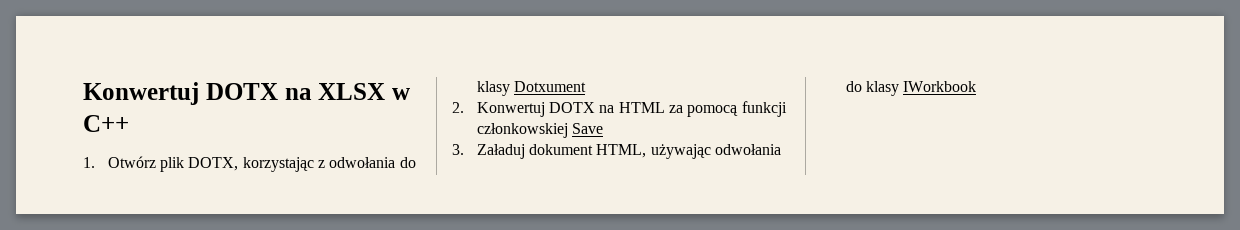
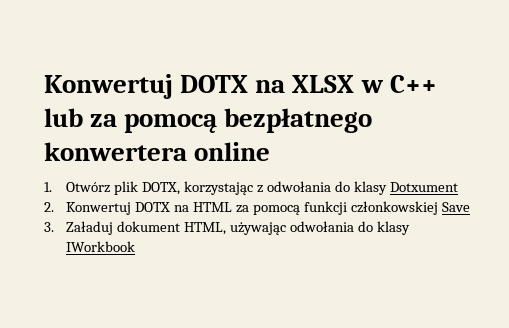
- Konwertuj DOTX na XLSX w C++
+ Konwertuj DOTX na XLSX w C++ lub za pomocą bezpłatnego konwertera online

